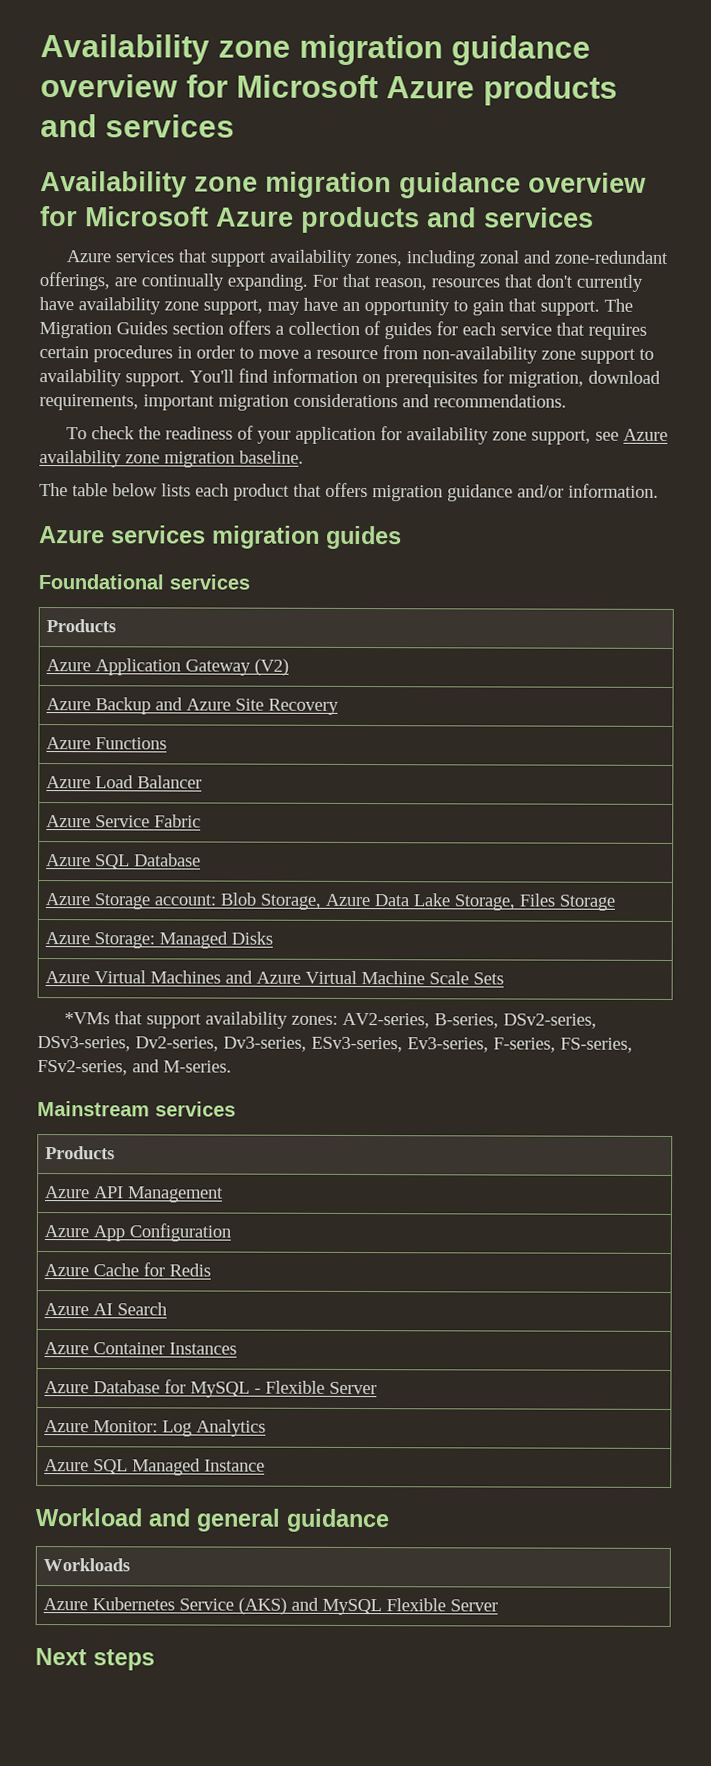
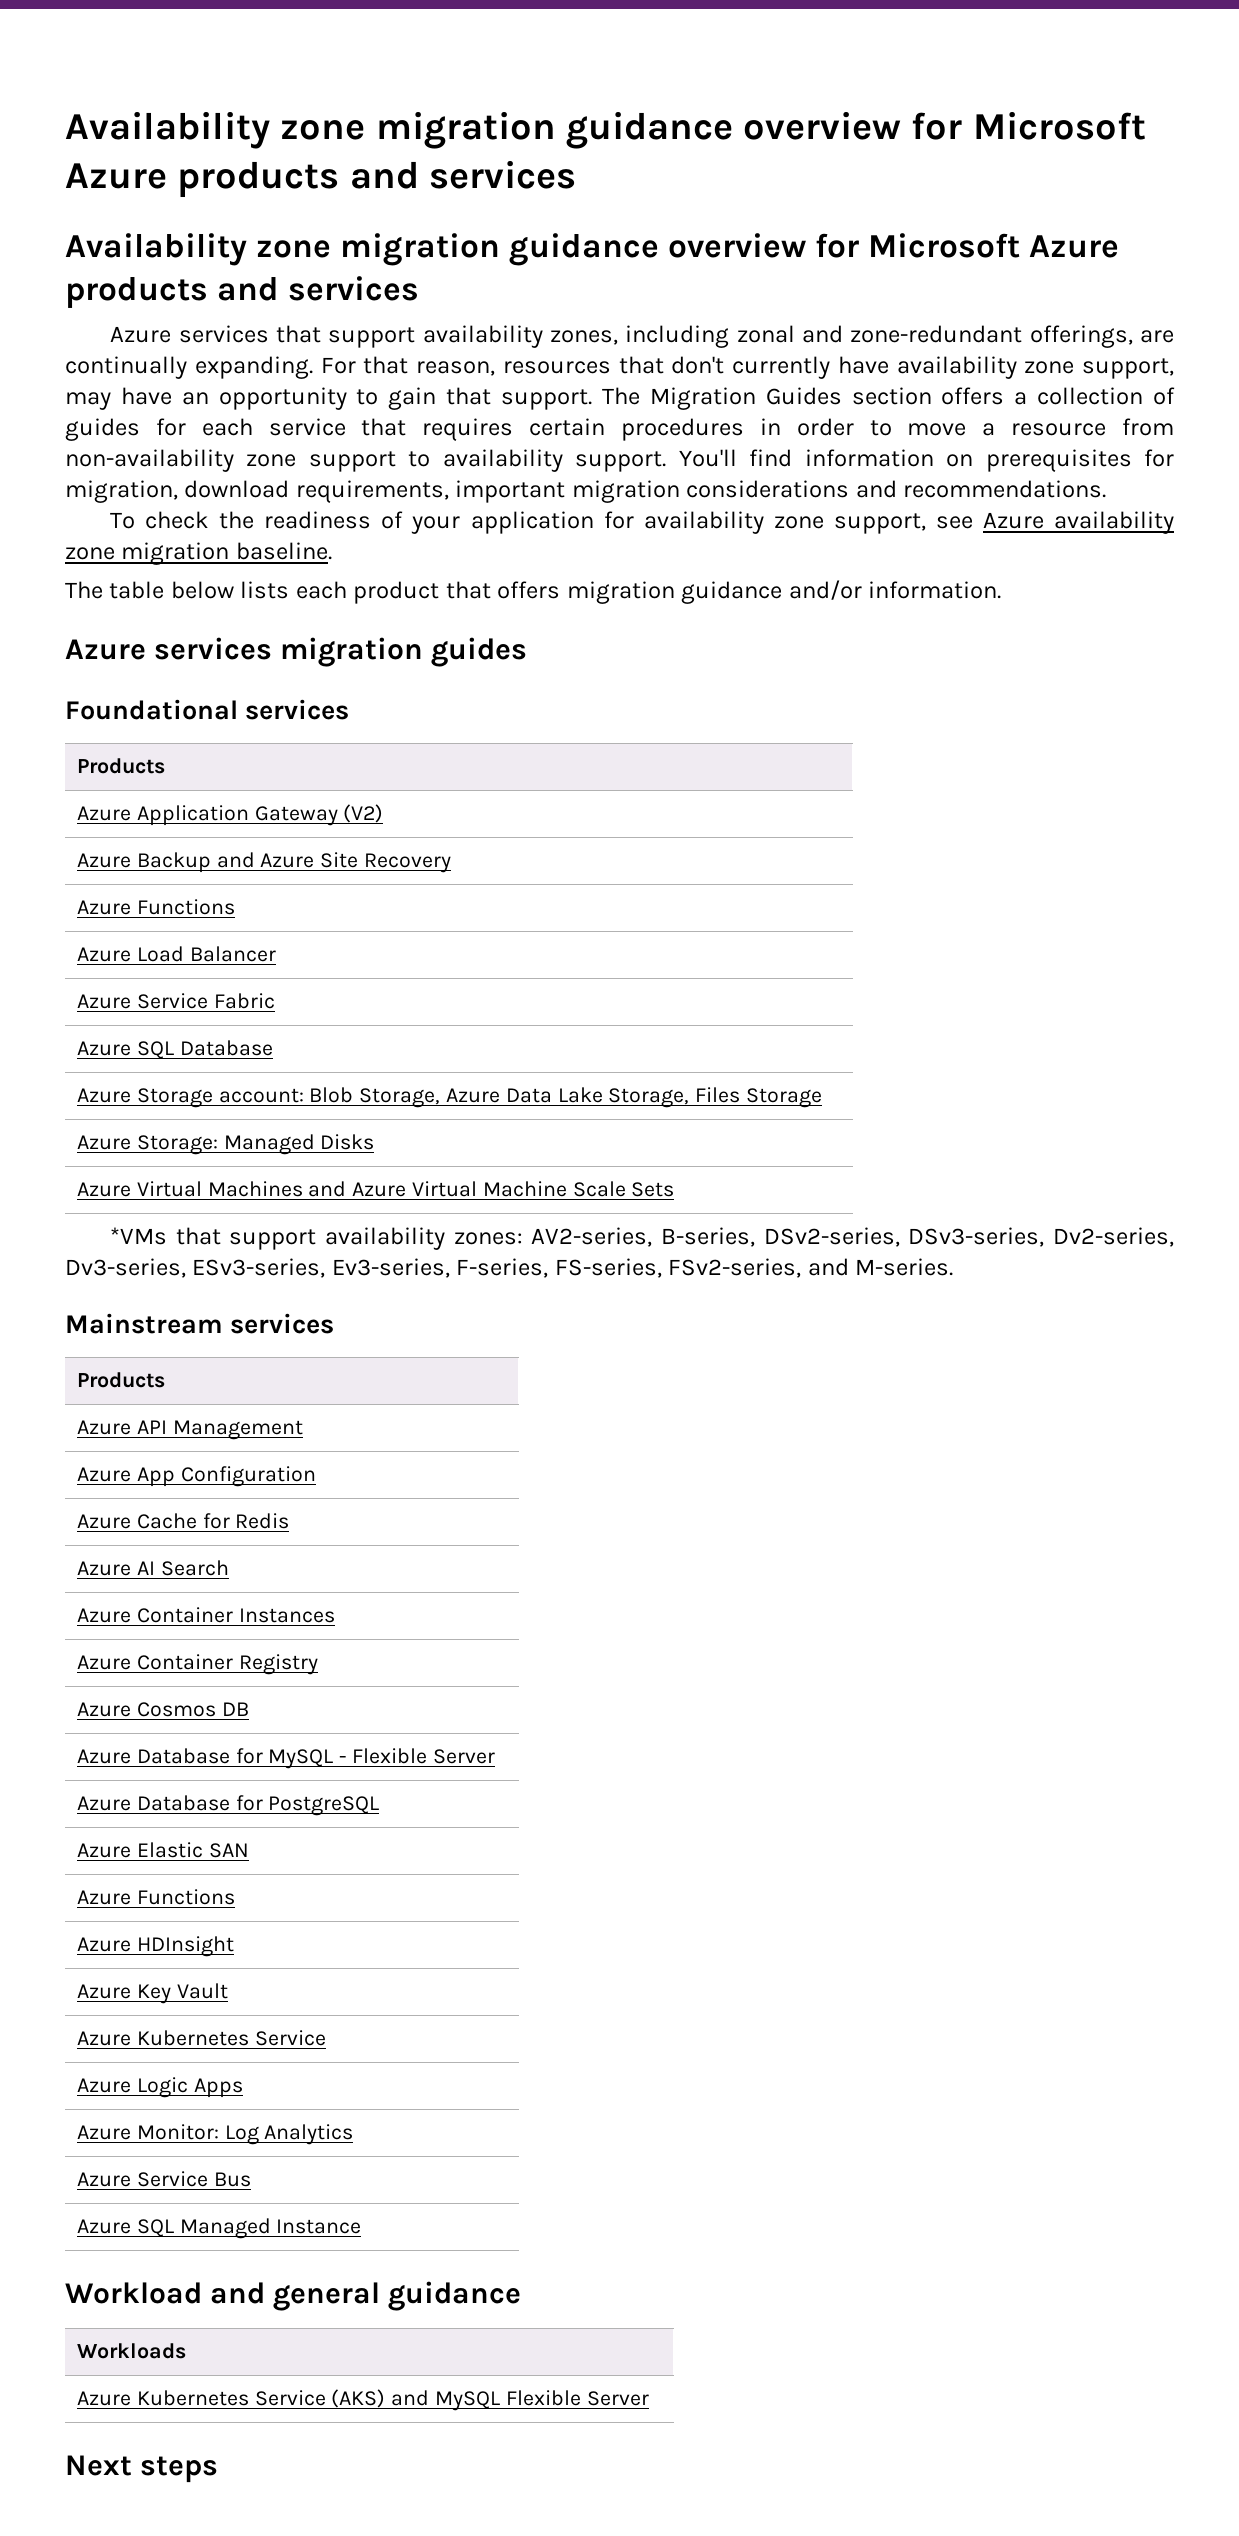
+ Azure Container Registry
+ Azure Cosmos DB
+ Azure Database for PostgreSQL
+ Azure Elastic SAN
+ Azure Functions
+ Azure HDInsight
+ Azure Key Vault
+ Azure Kubernetes Service
+ Azure Logic Apps
+ Azure Service Bus

